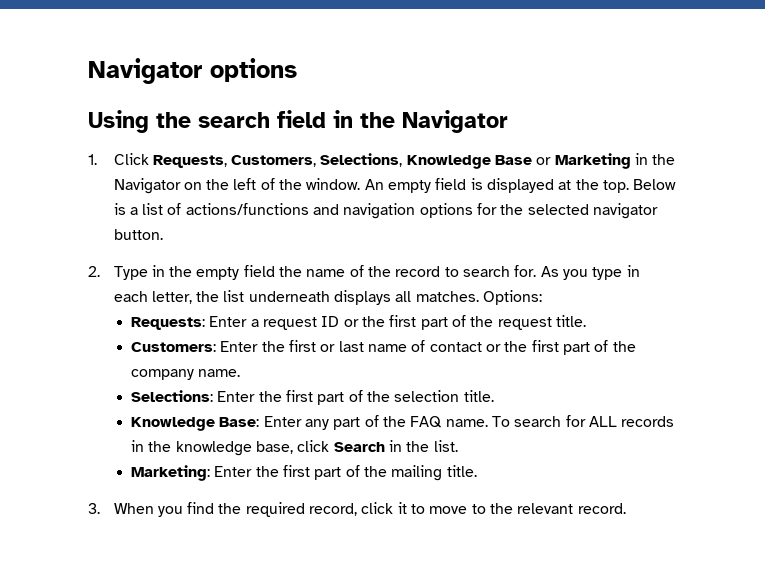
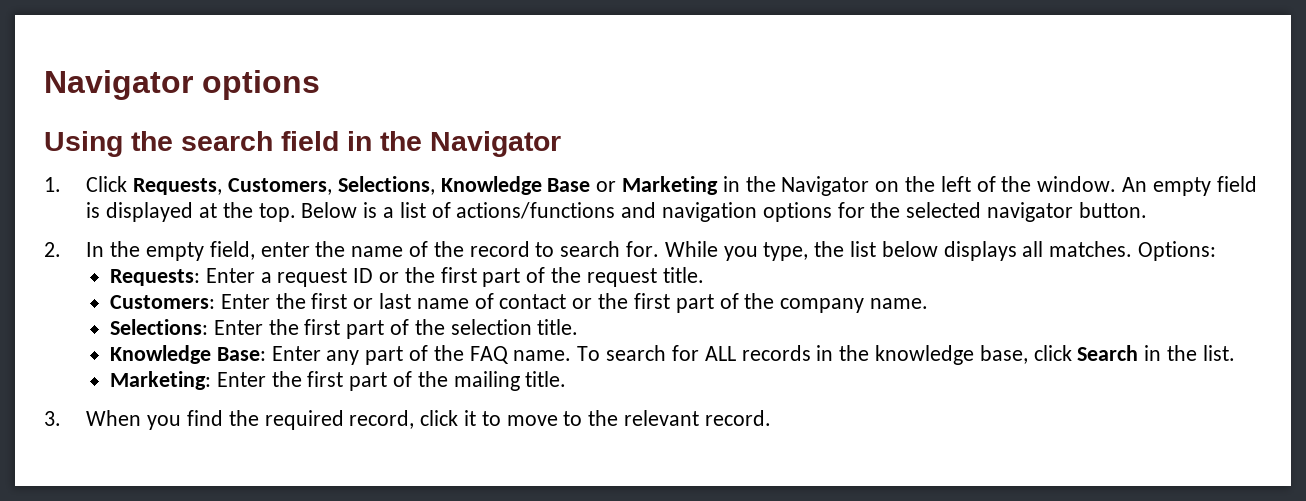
- 2. Type in the empty field the name of the record to search for.
+ 2. In the empty field, enter the name of the record to search for.
- As you type in each letter, the list underneath displays all matches.
+ While you type, the list below displays all matches.

